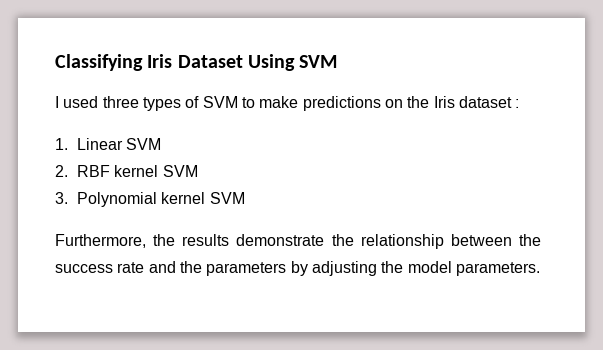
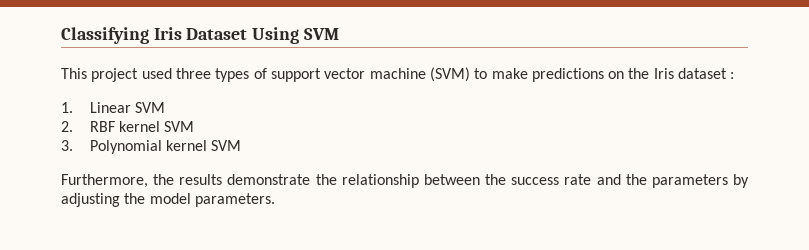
- I used three types of SVM to make predictions on the Iris dataset :
+ This project used three types of support vector machine (SVM) to make predictions on the Iris dataset :

